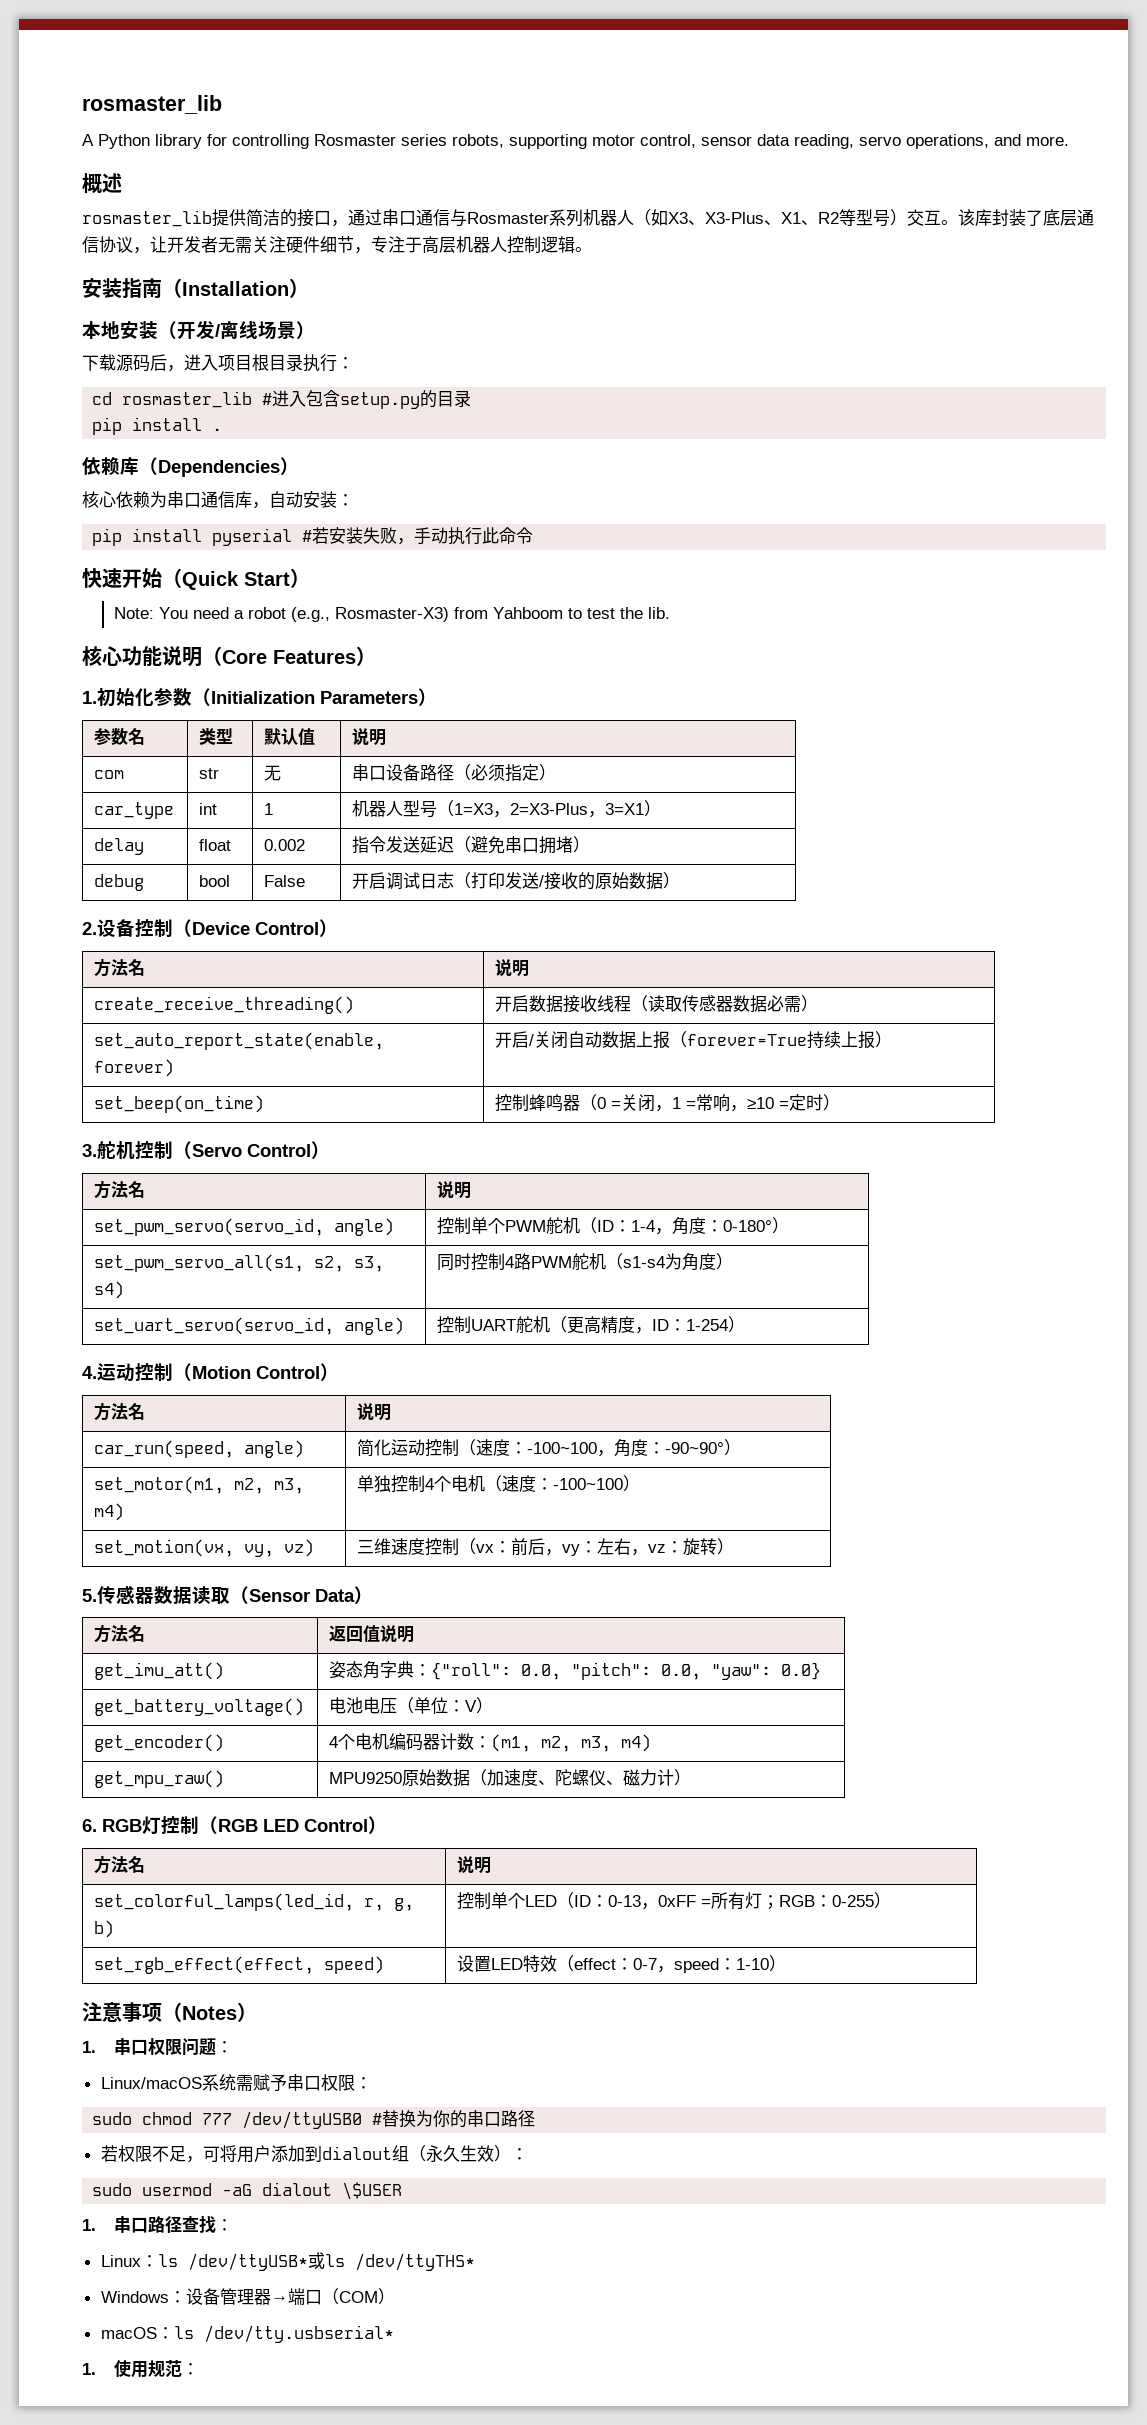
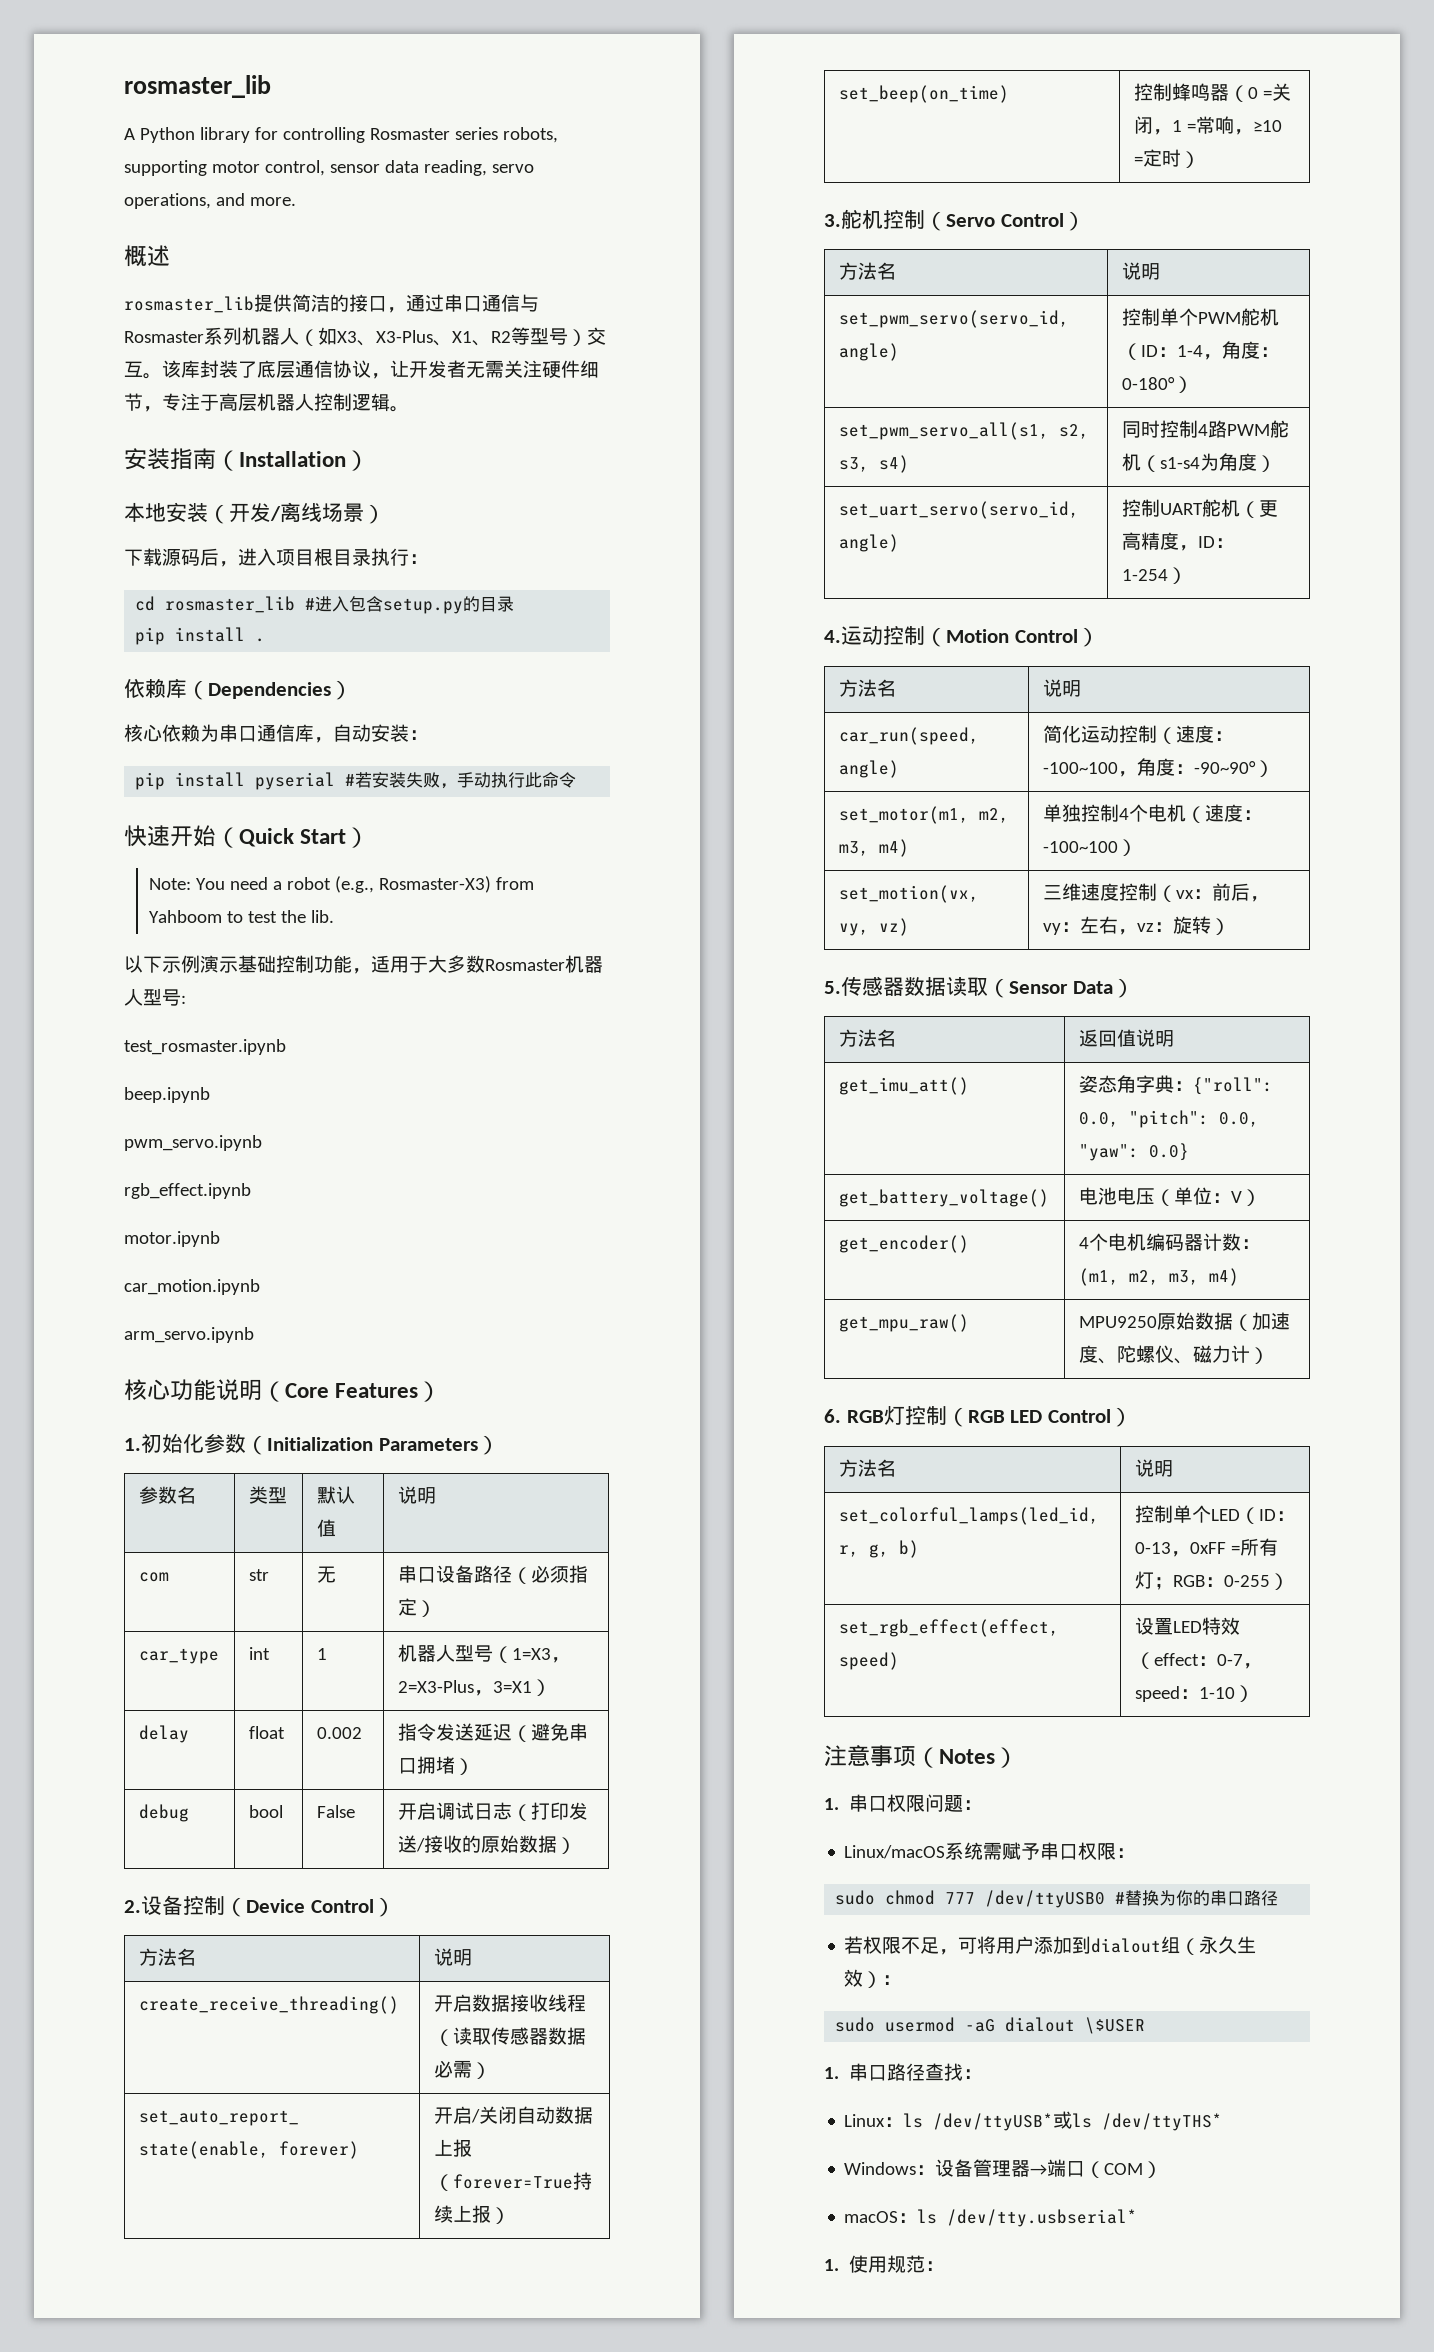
+ 以下示例演示基础控制功能，适用于大多数Rosmaster机器人型号:
+ test_rosmaster.ipynb
+ beep.ipynb
+ pwm_servo.ipynb
+ rgb_effect.ipynb
+ motor.ipynb
+ car_motion.ipynb
+ arm_servo.ipynb

